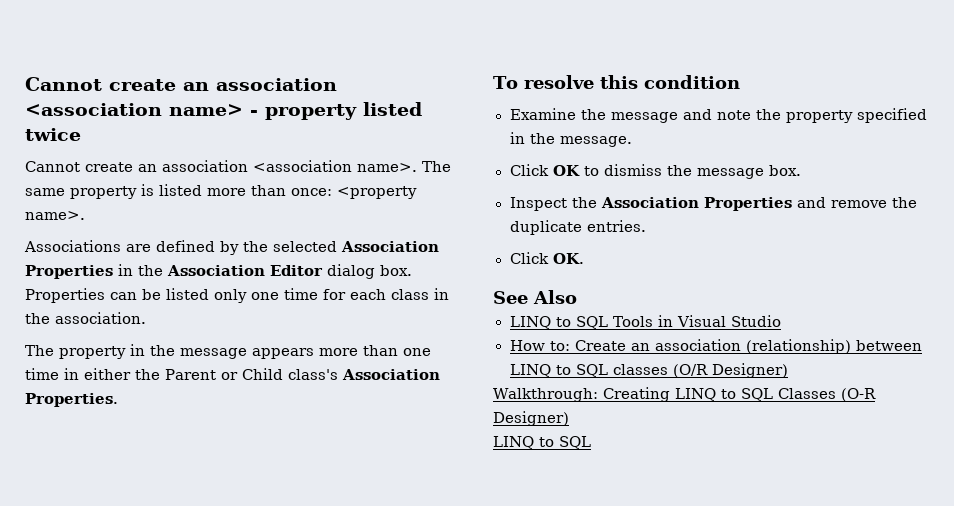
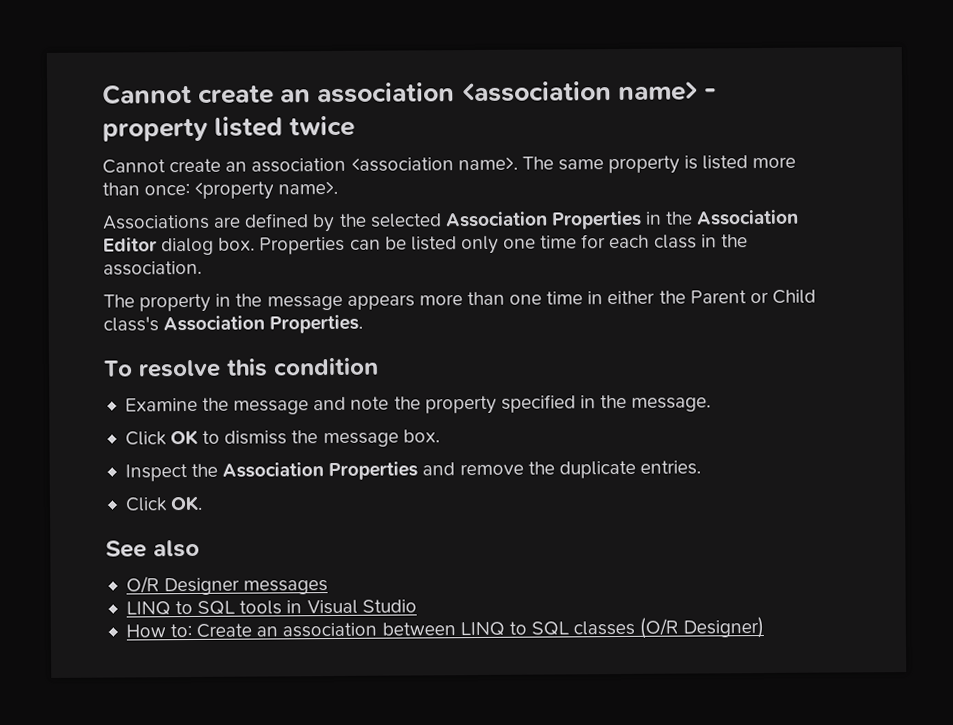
- See Also
- LINQ to SQL Tools in Visual Studio
+ See also
+ O/R Designer messages
+ LINQ to SQL tools in Visual Studio
- How to: Create an association (relationship) between LINQ to SQL classes (O/R Designer)
+ How to: Create an association between LINQ to SQL classes (O/R Designer)
- Walkthrough: Creating LINQ to SQL Classes (O-R Designer)
- LINQ to SQL

